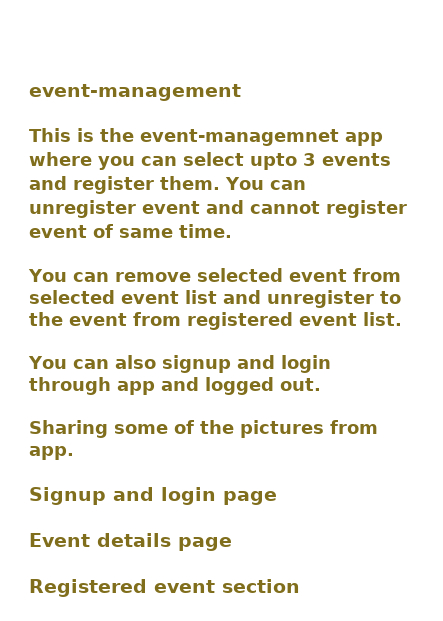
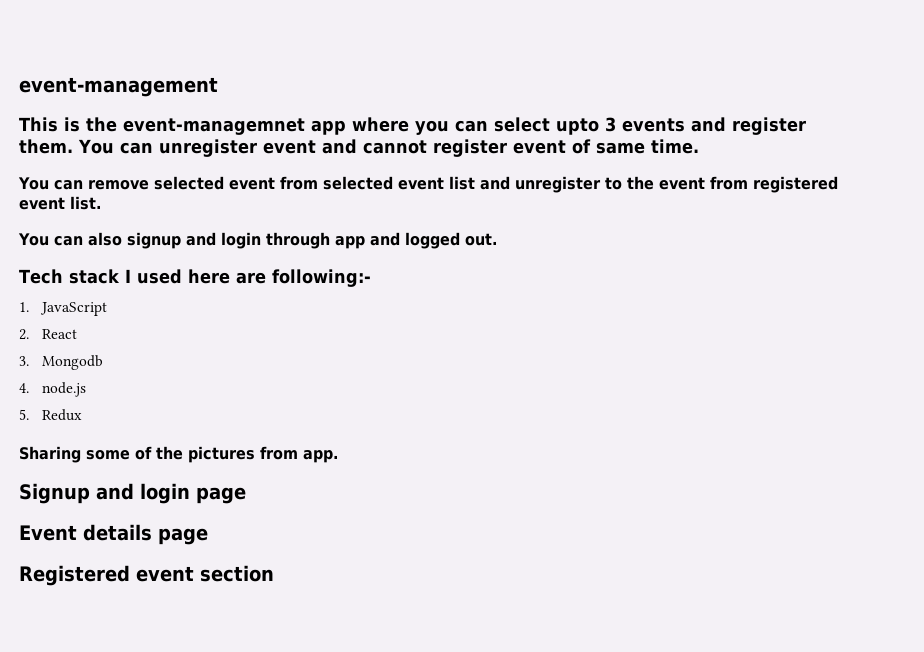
+ Tech stack I used here are following:-
+ 1. JavaScript
+ 2. React
+ 3. Mongodb
+ 4. node.js
+ 5. Redux

